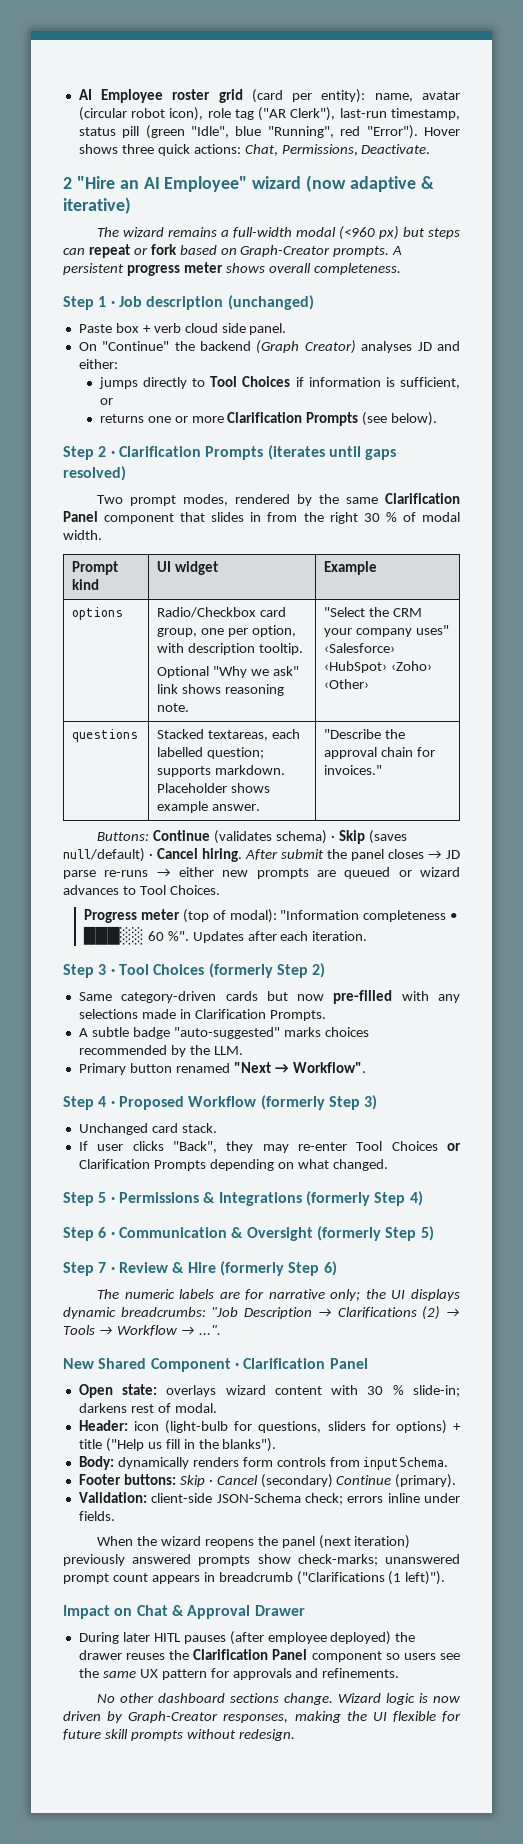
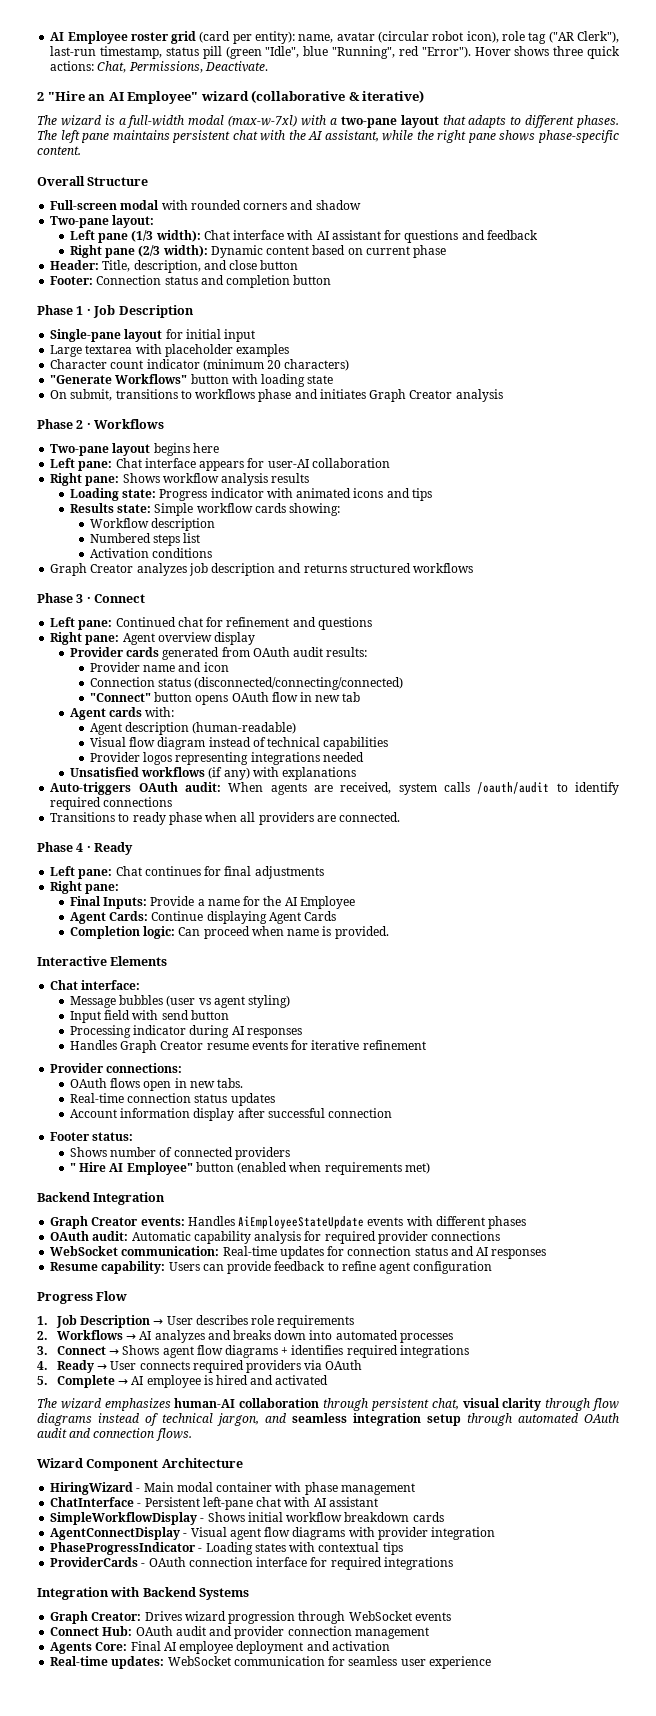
- 2 "Hire an AI Employee" wizard (now adaptive & iterative)
+ 2 "Hire an AI Employee" wizard (collaborative & iterative)
- The wizard remains a full-width modal (<960 px) but steps can repeat or fork based on Graph-Creator prompts. A persistent progress meter shows overall completeness.
- Step 1 · Job description (unchanged)
- Paste box + verb cloud side panel.
- On "Continue" the backend (Graph Creator) analyses JD and either:
- jumps directly to Tool Choices if information is sufficient, or
- returns one or more Clarification Prompts (see below).
- Step 2 · Clarification Prompts (iterates until gaps resolved)
- Two prompt modes, rendered by the same Clarification Panel component that slides in from the right 30 % of modal width.
- Prompt kind | UI widget | Example
- options | Radio/Checkbox card group, one per option, with description tooltip.
- Optional "Why we ask" link shows reasoning note. | "Select the CRM your company uses" ‹Salesforce› ‹HubSpot› ‹Zoho› ‹Other›
- questions | Stacked textareas, each labelled question; supports markdown. Placeholder shows example answer. | "Describe the approval chain for invoices."
- Buttons: Continue (validates schema) · Skip (saves null/default) · Cancel hiring. After submit the panel closes → JD parse re-runs → either new prompts are queued or wizard advances to Tool Choices.
- Progress meter (top of modal): "Information completeness • ███░░ 60 %". Updates after each iteration.
- Step 3 · Tool Choices (formerly Step 2)
- Same category-driven cards but now pre-filled with any selections made in Clarification Prompts.
- A subtle badge "auto-suggested" marks choices recommended by the LLM.
- Primary button renamed "Next → Workflow".
- Step 4 · Proposed Workflow (formerly Step 3)
- Unchanged card stack.
- If user clicks "Back", they may re-enter Tool Choices or Clarification Prompts depending on what changed.
- Step 5 · Permissions & Integrations (formerly Step 4)
- Step 6 · Communication & Oversight (formerly Step 5)
- Step 7 · Review & Hire (formerly Step 6)
- The numeric labels are for narrative only; the UI displays dynamic breadcrumbs: "Job Description → Clarifications (2) → Tools → Workflow → ...".
- New Shared Component · Clarification Panel
- Open state: overlays wizard content with 30 % slide-in; darkens rest of modal.
- Header: icon (light-bulb for questions, sliders for options) + title ("Help us fill in the blanks").
- Body: dynamically renders form controls from inputSchema.
- Footer buttons: Skip · Cancel (secondary) Continue (primary).
- Validation: client-side JSON-Schema check; errors inline under fields.
- When the wizard reopens the panel (next iteration) previously answered prompts show check-marks; unanswered prompt count appears in breadcrumb ("Clarifications (1 left)").
- Impact on Chat & Approval Drawer
- During later HITL pauses (after employee deployed) the drawer reuses the Clarification Panel component so users see the same UX pattern for approvals and refinements.
- No other dashboard sections change. Wizard logic is now driven by Graph-Creator responses, making the UI flexible for future skill prompts without redesign.
+ The wizard is a full-width modal (max-w-7xl) with a two-pane layout that adapts to different phases. The left pane maintains persistent chat with the AI assistant, while the right pane shows phase-specific content.
+ Overall Structure
+ Full-screen modal with rounded corners and shadow
+ Two-pane layout:
+ Left pane (1/3 width): Chat interface with AI assistant for questions and feedback
+ Right pane (2/3 width): Dynamic content based on current phase
+ Header: Title, description, and close button
+ Footer: Connection status and completion button
+ Phase 1 · Job Description
+ Single-pane layout for initial input
+ Large textarea with placeholder examples
+ Character count indicator (minimum 20 characters)
+ "Generate Workflows" button with loading state
+ On submit, transitions to workflows phase and initiates Graph Creator analysis
+ Phase 2 · Workflows
+ Two-pane layout begins here
+ Left pane: Chat interface appears for user-AI collaboration
+ Right pane: Shows workflow analysis results
+ Loading state: Progress indicator with animated icons and tips
+ Results state: Simple workflow cards showing:
+ Workflow description
+ Numbered steps list
+ Activation conditions
+ Graph Creator analyzes job description and returns structured workflows
+ Phase 3 · Connect
+ Left pane: Continued chat for refinement and questions
+ Right pane: Agent overview display
+ Provider cards generated from OAuth audit results:
+ Provider name and icon
+ Connection status (disconnected/connecting/connected)
+ "Connect" button opens OAuth flow in new tab
+ Agent cards with:
+ Agent description (human-readable)
+ Visual flow diagram instead of technical capabilities
+ Provider logos representing integrations needed
+ Unsatisfied workflows (if any) with explanations
+ Auto-triggers OAuth audit: When agents are received, system calls /oauth/audit to identify required connections
+ Transitions to ready phase when all providers are connected.
+ Phase 4 · Ready
+ Left pane: Chat continues for final adjustments
+ Right pane:
+ Final Inputs: Provide a name for the AI Employee
+ Agent Cards: Continue displaying Agent Cards
+ Completion logic: Can proceed when name is provided.
+ Interactive Elements
+ Chat interface:
+ Message bubbles (user vs agent styling)
+ Input field with send button
+ Processing indicator during AI responses
+ Handles Graph Creator resume events for iterative refinement
+ Provider connections:
+ OAuth flows open in new tabs.
+ Real-time connection status updates
+ Account information display after successful connection
+ Footer status:
+ Shows number of connected providers
+ " Hire AI Employee" button (enabled when requirements met)
+ Backend Integration
+ Graph Creator events: Handles AiEmployeeStateUpdate events with different phases
+ OAuth audit: Automatic capability analysis for required provider connections
+ WebSocket communication: Real-time updates for connection status and AI responses
+ Resume capability: Users can provide feedback to refine agent configuration
+ Progress Flow
+ 1. Job Description → User describes role requirements
+ 2. Workflows → AI analyzes and breaks down into automated processes
+ 3. Connect → Shows agent flow diagrams + identifies required integrations
+ 4. Ready → User connects required providers via OAuth
+ 5. Complete → AI employee is hired and activated
+ The wizard emphasizes human-AI collaboration through persistent chat, visual clarity through flow diagrams instead of technical jargon, and seamless integration setup through automated OAuth audit and connection flows.
+ Wizard Component Architecture
+ HiringWizard - Main modal container with phase management
+ ChatInterface - Persistent left-pane chat with AI assistant
+ SimpleWorkflowDisplay - Shows initial workflow breakdown cards
+ AgentConnectDisplay - Visual agent flow diagrams with provider integration
+ PhaseProgressIndicator - Loading states with contextual tips
+ ProviderCards - OAuth connection interface for required integrations
+ Integration with Backend Systems
+ Graph Creator: Drives wizard progression through WebSocket events
+ Connect Hub: OAuth audit and provider connection management
+ Agents Core: Final AI employee deployment and activation
+ Real-time updates: WebSocket communication for seamless user experience

